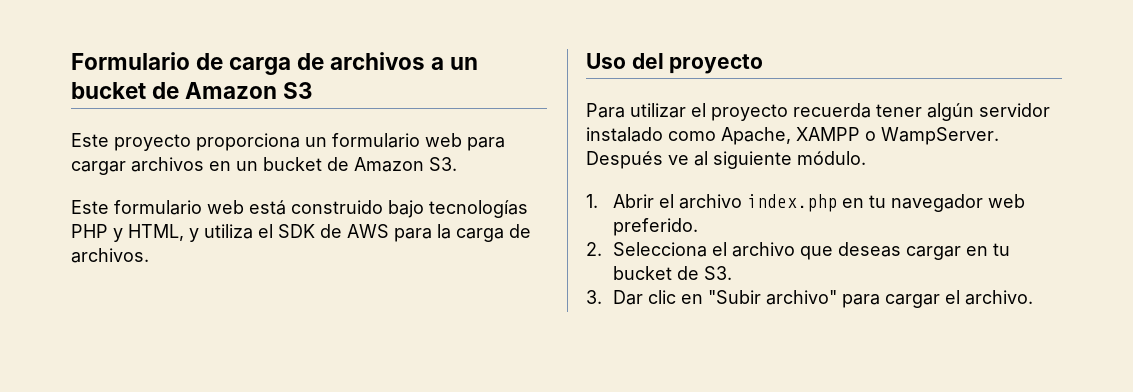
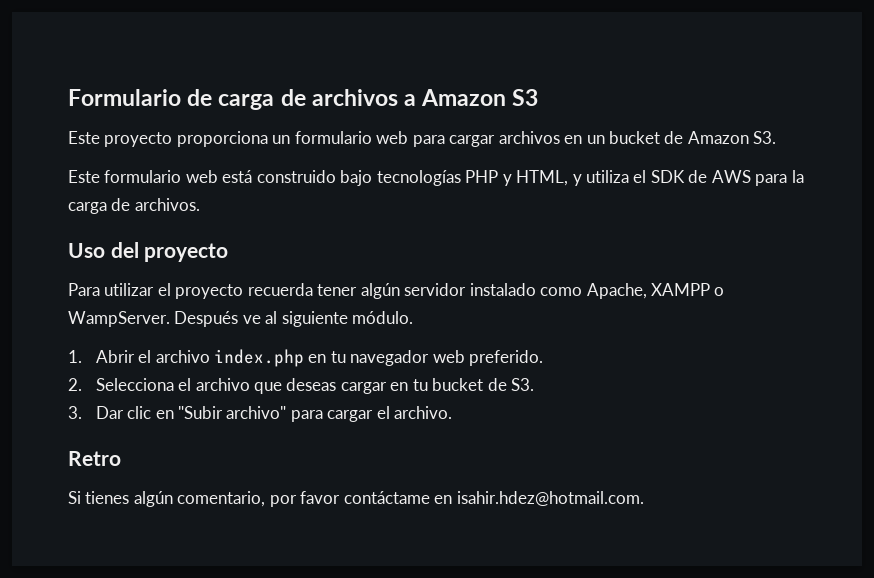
- Formulario de carga de archivos a un bucket de Amazon S3
+ Formulario de carga de archivos a Amazon S3
+ Retro
+ Si tienes algún comentario, por favor contáctame en isahir.hdez@hotmail.com.

